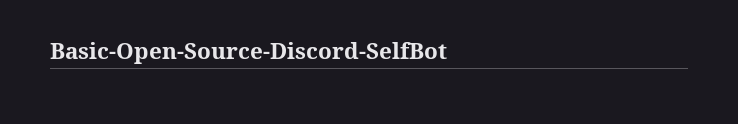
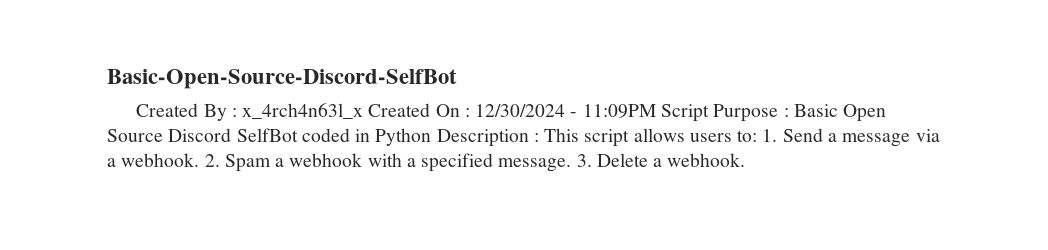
+ Created By : x_4rch4n63l_x Created On : 12/30/2024 - 11:09PM Script Purpose : Basic Open Source Discord SelfBot coded in Python Description : This script allows users to: 1. Send a message via a webhook. 2. Spam a webhook with a specified message. 3. Delete a webhook.

